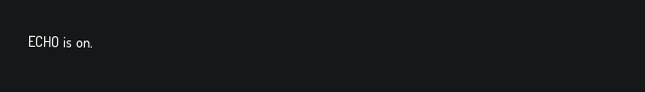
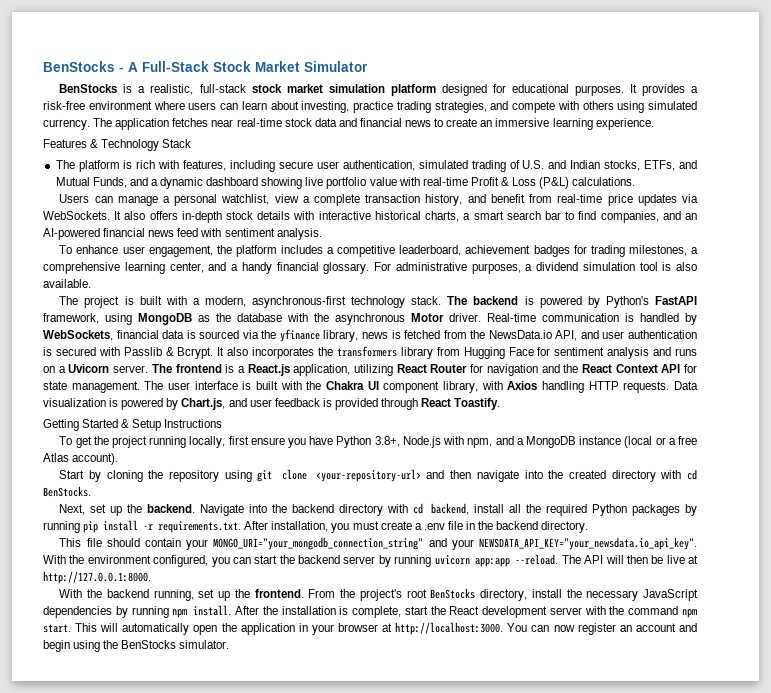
- ECHO is on.
+ BenStocks - A Full-Stack Stock Market Simulator
+ BenStocks is a realistic, full-stack stock market simulation platform designed for educational purposes. It provides a risk-free environment where users can learn about investing, practice trading strategies, and compete with others using simulated currency. The application fetches near real-time stock data and financial news to create an immersive learning experience.
+ Features & Technology Stack
+ The platform is rich with features, including secure user authentication, simulated trading of U.S. and Indian stocks, ETFs, and Mutual Funds, and a dynamic dashboard showing live portfolio value with real-time Profit & Loss (P&L) calculations.
+ Users can manage a personal watchlist, view a complete transaction history, and benefit from real-time price updates via WebSockets. It also offers in-depth stock details with interactive historical charts, a smart search bar to find companies, and an AI-powered financial news feed with sentiment analysis.
+ To enhance user engagement, the platform includes a competitive leaderboard, achievement badges for trading milestones, a comprehensive learning center, and a handy financial glossary. For administrative purposes, a dividend simulation tool is also available.
+ The project is built with a modern, asynchronous-first technology stack. The backend is powered by Python's FastAPI framework, using MongoDB as the database with the asynchronous Motor driver. Real-time communication is handled by WebSockets, financial data is sourced via the yfinance library, news is fetched from the NewsData.io API, and user authentication is secured with Passlib & Bcrypt. It also incorporates the transformers library from Hugging Face for sentiment analysis and runs on a Uvicorn server. The frontend is a React.js application, utilizing React Router for navigation and the React Context API for state management. The user interface is built with the Chakra UI component library, with Axios handling HTTP requests. Data visualization is powered by Chart.js, and user feedback is provided through React Toastify.
+ Getting Started & Setup Instructions
+ To get the project running locally, first ensure you have Python 3.8+, Node.js with npm, and a MongoDB instance (local or a free Atlas account).
+ Start by cloning the repository using git clone <your-repository-url> and then navigate into the created directory with cd BenStocks.
+ Next, set up the backend. Navigate into the backend directory with cd backend, install all the required Python packages by running pip install -r requirements.txt. After installation, you must create a .env file in the backend directory.
+ This file should contain your MONGO_URI="your_mongodb_connection_string" and your NEWSDATA_API_KEY="your_newsdata.io_api_key". With the environment configured, you can start the backend server by running uvicorn app:app --reload. The API will then be live at http://127.0.0.1:8000.
+ With the backend running, set up the frontend. From the project's root BenStocks directory, install the necessary JavaScript dependencies by running npm install. After the installation is complete, start the React development server with the command npm start. This will automatically open the application in your browser at http://localhost:3000. You can now register an account and begin using the BenStocks simulator.

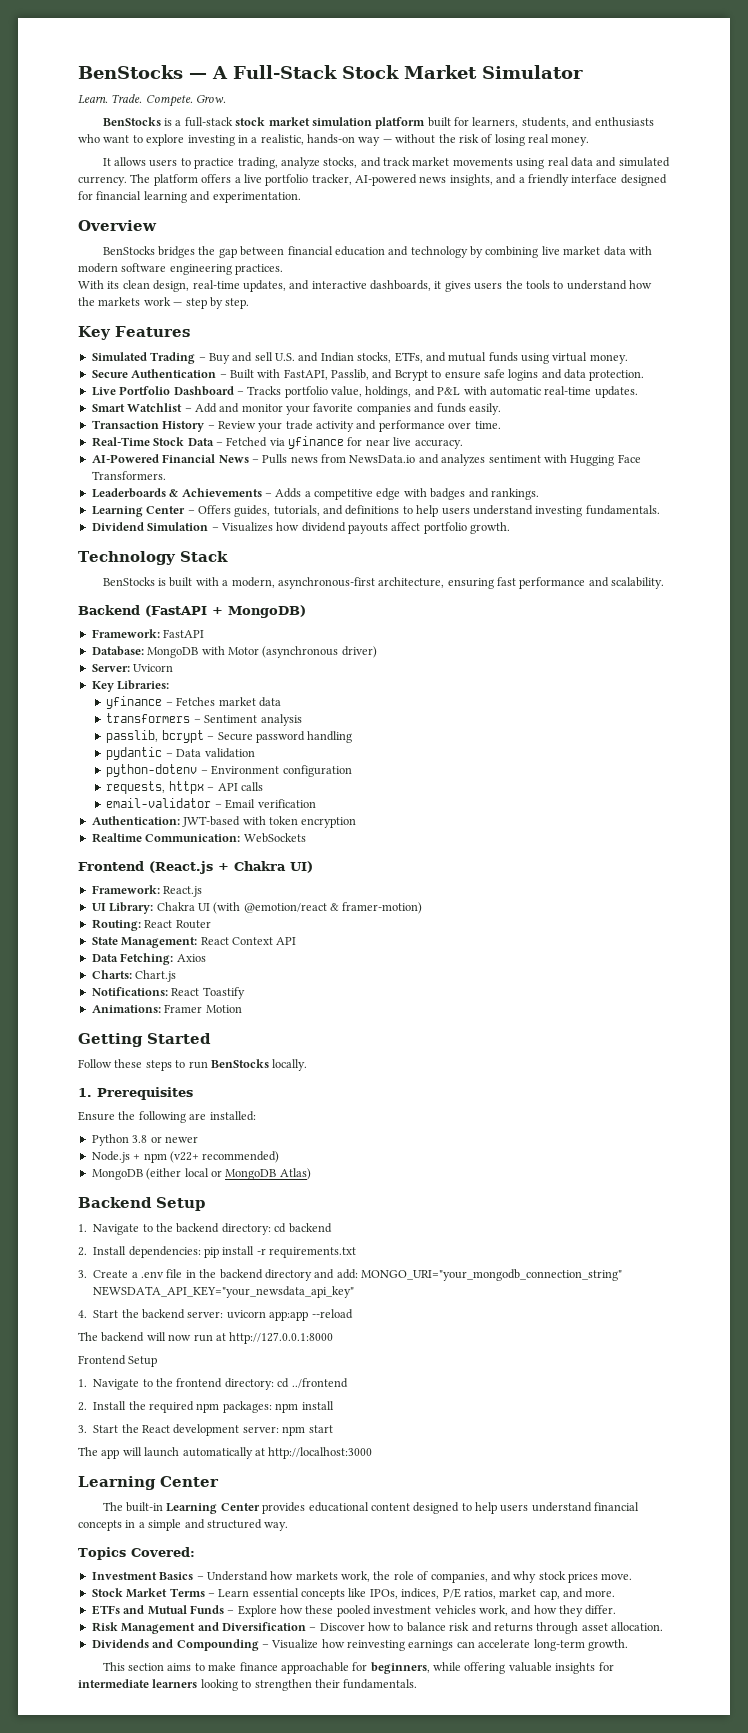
- BenStocks - A Full-Stack Stock Market Simulator
+ BenStocks — A Full-Stack Stock Market Simulator
+ Learn. Trade. Compete. Grow.
- BenStocks is a realistic, full-stack stock market simulation platform designed for educational purposes. It provides a risk-free environment where users can learn about investing, practice trading strategies, and compete with others using simulated currency. The application fetches near real-time stock data and financial news to create an immersive learning experience.
- Features & Technology Stack
- The platform is rich with features, including secure user authentication, simulated trading of U.S. and Indian stocks, ETFs, and Mutual Funds, and a dynamic dashboard showing live portfolio value with real-time Profit & Loss (P&L) calculations.
- Users can manage a personal watchlist, view a complete transaction history, and benefit from real-time price updates via WebSockets. It also offers in-depth stock details with interactive historical charts, a smart search bar to find companies, and an AI-powered financial news feed with sentiment analysis.
- To enhance user engagement, the platform includes a competitive leaderboard, achievement badges for trading milestones, a comprehensive learning center, and a handy financial glossary. For administrative purposes, a dividend simulation tool is also available.
- The project is built with a modern, asynchronous-first technology stack. The backend is powered by Python's FastAPI framework, using MongoDB as the database with the asynchronous Motor driver. Real-time communication is handled by WebSockets, financial data is sourced via the yfinance library, news is fetched from the NewsData.io API, and user authentication is secured with Passlib & Bcrypt. It also incorporates the transformers library from Hugging Face for sentiment analysis and runs on a Uvicorn server. The frontend is a React.js application, utilizing React Router for navigation and the React Context API for state management. The user interface is built with the Chakra UI component library, with Axios handling HTTP requests. Data visualization is powered by Chart.js, and user feedback is provided through React Toastify.
- Getting Started & Setup Instructions
- To get the project running locally, first ensure you have Python 3.8+, Node.js with npm, and a MongoDB instance (local or a free Atlas account).
- Start by cloning the repository using git clone <your-repository-url> and then navigate into the created directory with cd BenStocks.
- Next, set up the backend. Navigate into the backend directory with cd backend, install all the required Python packages by running pip install -r requirements.txt. After installation, you must create a .env file in the backend directory.
- This file should contain your MONGO_URI="your_mongodb_connection_string" and your NEWSDATA_API_KEY="your_newsdata.io_api_key". With the environment configured, you can start the backend server by running uvicorn app:app --reload. The API will then be live at http://127.0.0.1:8000.
- With the backend running, set up the frontend. From the project's root BenStocks directory, install the necessary JavaScript dependencies by running npm install. After the installation is complete, start the React development server with the command npm start. This will automatically open the application in your browser at http://localhost:3000. You can now register an account and begin using the BenStocks simulator.
+ BenStocks is a full-stack stock market simulation platform built for learners, students, and enthusiasts who want to explore investing in a realistic, hands-on way — without the risk of losing real money.
+ It allows users to practice trading, analyze stocks, and track market movements using real data and simulated currency. The platform offers a live portfolio tracker, AI-powered news insights, and a friendly interface designed for financial learning and experimentation.
+ Overview
+ BenStocks bridges the gap between financial education and technology by combining live market data with modern software engineering practices.
+ With its clean design, real-time updates, and interactive dashboards, it gives users the tools to understand how the markets work — step by step.
+ Key Features
+ Simulated Trading – Buy and sell U.S. and Indian stocks, ETFs, and mutual funds using virtual money.
+ Secure Authentication – Built with FastAPI, Passlib, and Bcrypt to ensure safe logins and data protection.
+ Live Portfolio Dashboard – Tracks portfolio value, holdings, and P&L with automatic real-time updates.
+ Smart Watchlist – Add and monitor your favorite companies and funds easily.
+ Transaction History – Review your trade activity and performance over time.
+ Real-Time Stock Data – Fetched via yfinance for near live accuracy.
+ AI-Powered Financial News – Pulls news from NewsData.io and analyzes sentiment with Hugging Face Transformers.
+ Leaderboards & Achievements – Adds a competitive edge with badges and rankings.
+ Learning Center – Offers guides, tutorials, and definitions to help users understand investing fundamentals.
+ Dividend Simulation – Visualizes how dividend payouts affect portfolio growth.
+ Technology Stack
+ BenStocks is built with a modern, asynchronous-first architecture, ensuring fast performance and scalability.
+ Backend (FastAPI + MongoDB)
+ Framework: FastAPI
+ Database: MongoDB with Motor (asynchronous driver)
+ Server: Uvicorn
+ Key Libraries:
+ yfinance – Fetches market data
+ transformers – Sentiment analysis
+ passlib, bcrypt – Secure password handling
+ pydantic – Data validation
+ python-dotenv – Environment configuration
+ requests, httpx – API calls
+ email-validator – Email verification
+ Authentication: JWT-based with token encryption
+ Realtime Communication: WebSockets
+ Frontend (React.js + Chakra UI)
+ Framework: React.js
+ UI Library: Chakra UI (with @emotion/react & framer-motion)
+ Routing: React Router
+ State Management: React Context API
+ Data Fetching: Axios
+ Charts: Chart.js
+ Notifications: React Toastify
+ Animations: Framer Motion
+ Getting Started
+ Follow these steps to run BenStocks locally.
+ 1. Prerequisites
+ Ensure the following are installed:
+ Python 3.8 or newer
+ Node.js + npm (v22+ recommended)
+ MongoDB (either local or MongoDB Atlas)
+ Backend Setup
+ 1. Navigate to the backend directory: cd backend
+ 2. Install dependencies: pip install -r requirements.txt
+ 3. Create a .env file in the backend directory and add: MONGO_URI="your_mongodb_connection_string" NEWSDATA_API_KEY="your_newsdata_api_key"
+ 4. Start the backend server: uvicorn app:app --reload
+ The backend will now run at http://127.0.0.1:8000
+ Frontend Setup
+ 1. Navigate to the frontend directory: cd ../frontend
+ 2. Install the required npm packages: npm install
+ 3. Start the React development server: npm start
+ The app will launch automatically at http://localhost:3000
+ Learning Center
+ The built-in Learning Center provides educational content designed to help users understand financial concepts in a simple and structured way.
+ Topics Covered:
+ Investment Basics – Understand how markets work, the role of companies, and why stock prices move.
+ Stock Market Terms – Learn essential concepts like IPOs, indices, P/E ratios, market cap, and more.
+ ETFs and Mutual Funds – Explore how these pooled investment vehicles work, and how they differ.
+ Risk Management and Diversification – Discover how to balance risk and returns through asset allocation.
+ Dividends and Compounding – Visualize how reinvesting earnings can accelerate long-term growth.
+ This section aims to make finance approachable for beginners, while offering valuable insights for intermediate learners looking to strengthen their fundamentals.

